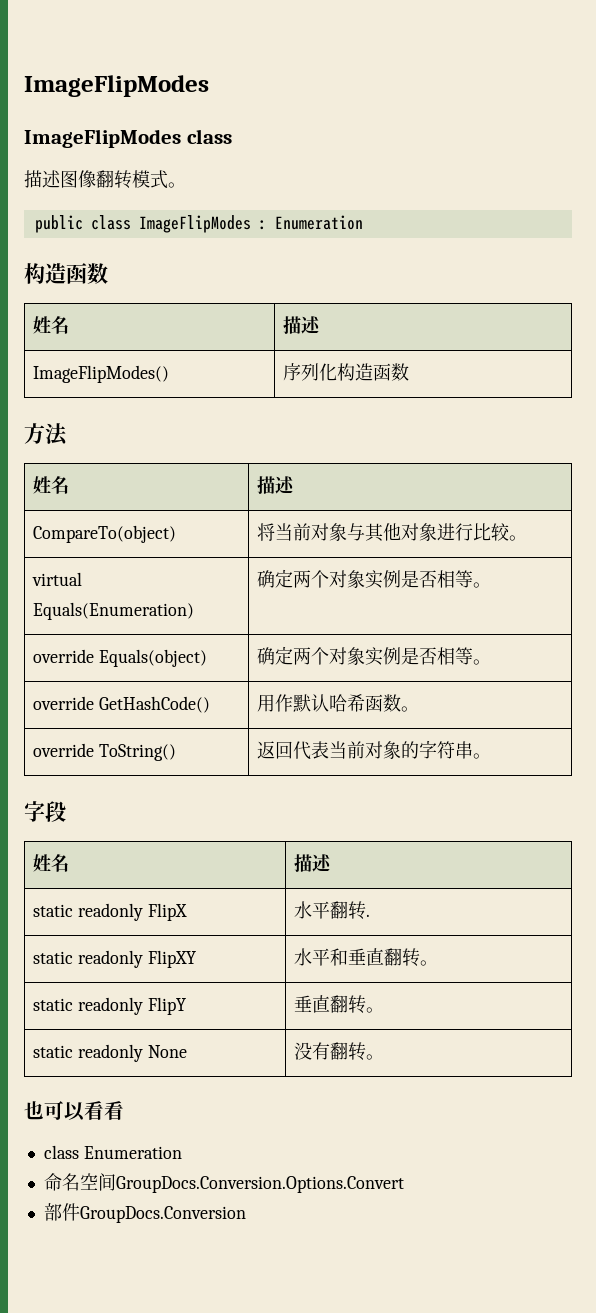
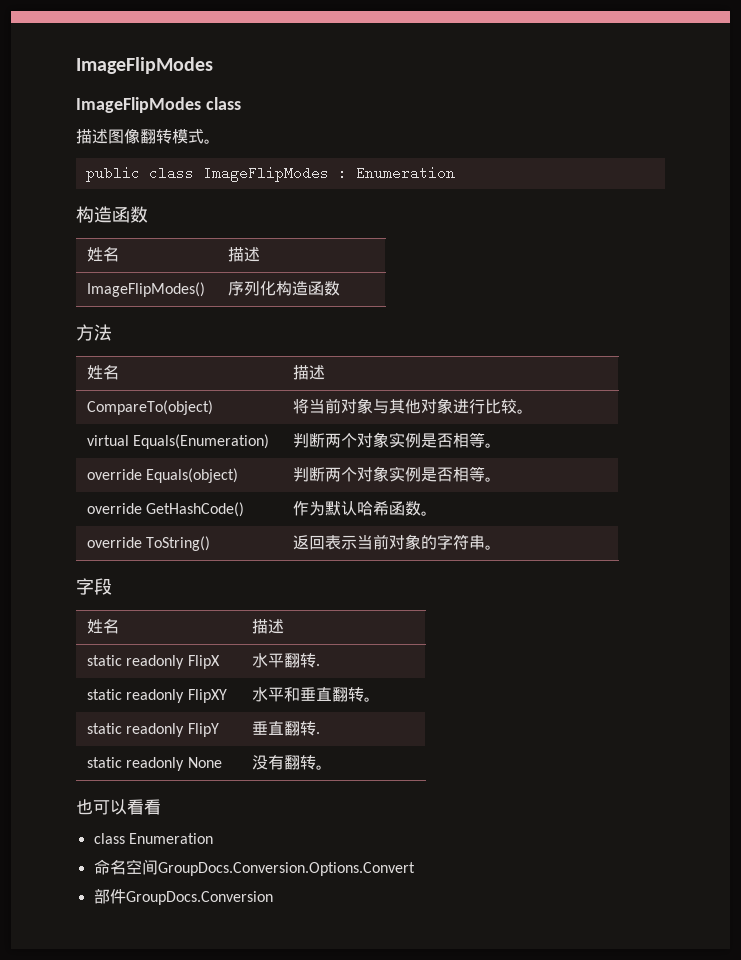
- virtual Equals(Enumeration) | 确定两个对象实例是否相等。
+ virtual Equals(Enumeration) | 判断两个对象实例是否相等。
- override Equals(object) | 确定两个对象实例是否相等。
+ override Equals(object) | 判断两个对象实例是否相等。
- override GetHashCode() | 用作默认哈希函数。
+ override GetHashCode() | 作为默认哈希函数。
- override ToString() | 返回代表当前对象的字符串。
+ override ToString() | 返回表示当前对象的字符串。
- static readonly FlipY | 垂直翻转。
+ static readonly FlipY | 垂直翻转.

